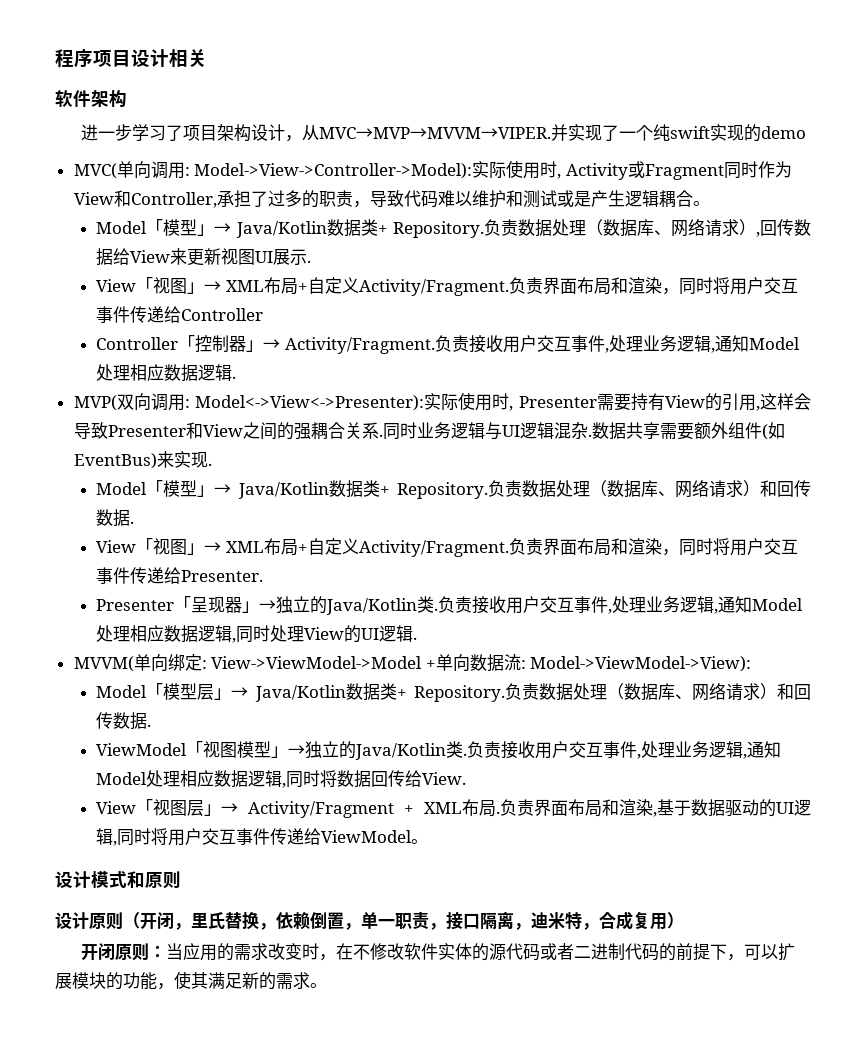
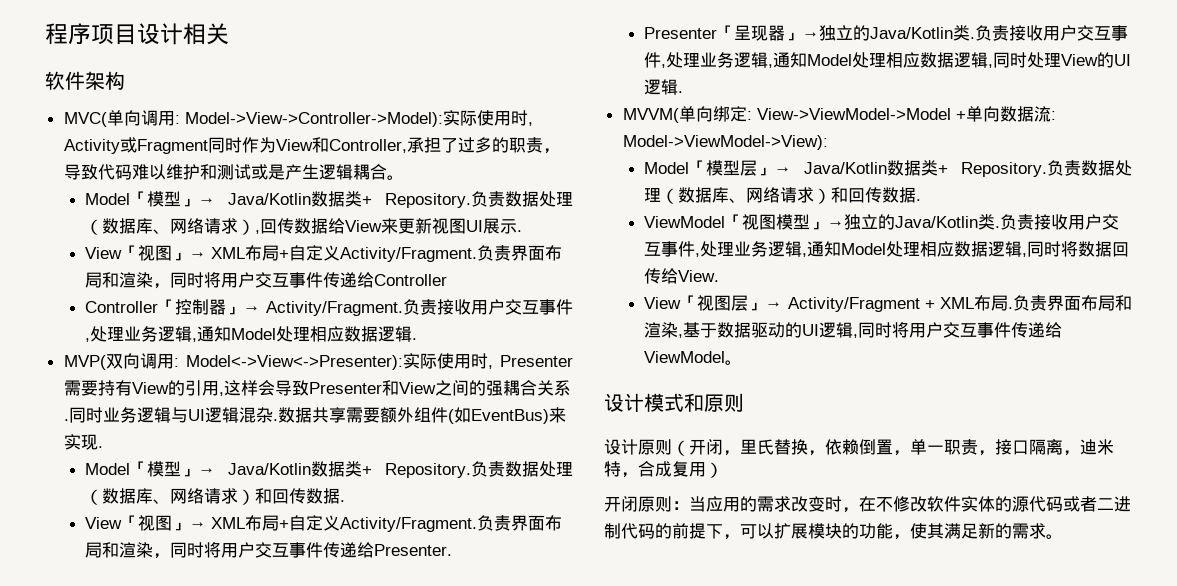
- 进一步学习了项目架构设计，从MVC→MVP→MVVM→VIPER.并实现了一个纯swift实现的demo

